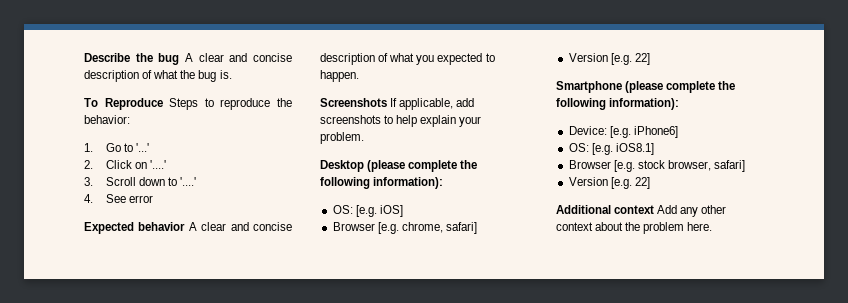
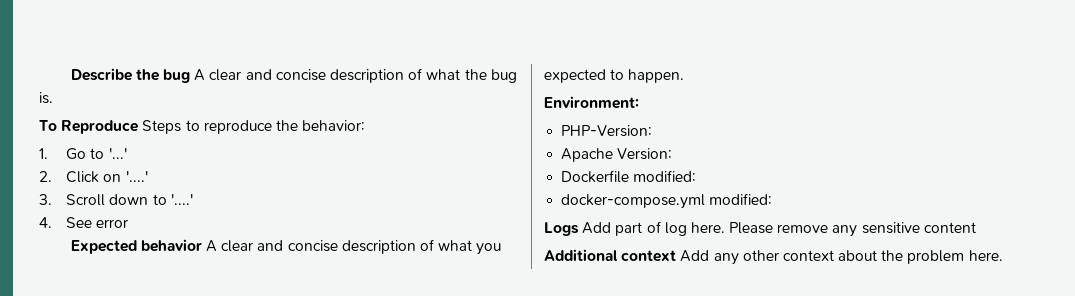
- Screenshots If applicable, add screenshots to help explain your problem.
- Desktop (please complete the following information):
- OS: [e.g. iOS]
- Browser [e.g. chrome, safari]
- Version [e.g. 22]
- Smartphone (please complete the following information):
- Device: [e.g. iPhone6]
- OS: [e.g. iOS8.1]
- Browser [e.g. stock browser, safari]
- Version [e.g. 22]
+ Environment:
+ PHP-Version:
+ Apache Version:
+ Dockerfile modified:
+ docker-compose.yml modified:
+ Logs Add part of log here. Please remove any sensitive content

